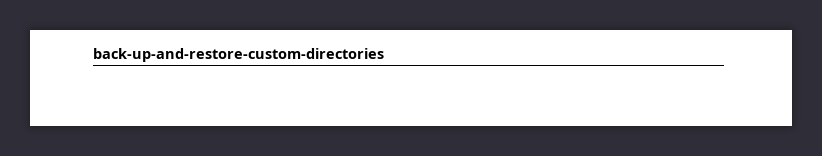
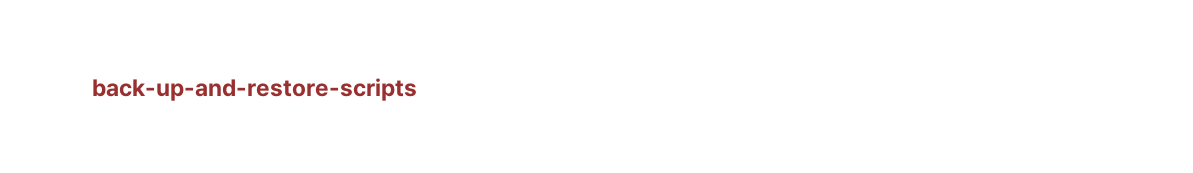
- back-up-and-restore-custom-directories
+ back-up-and-restore-scripts

